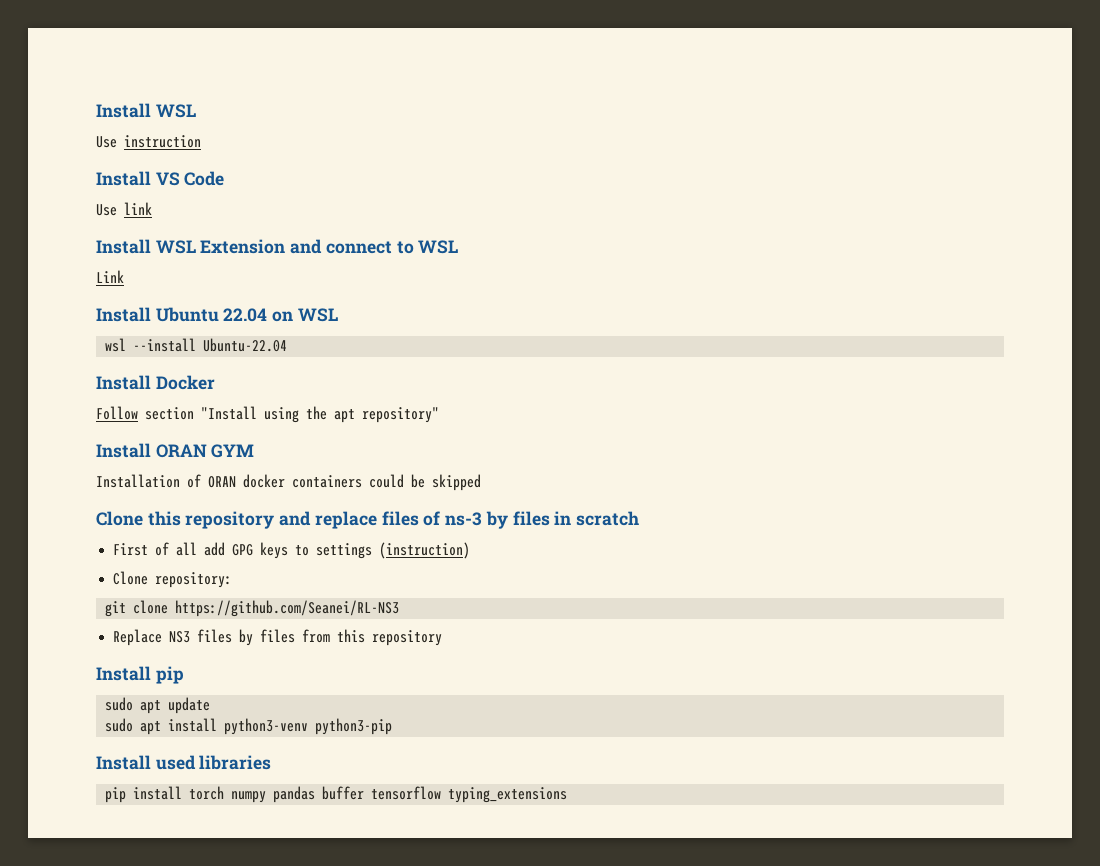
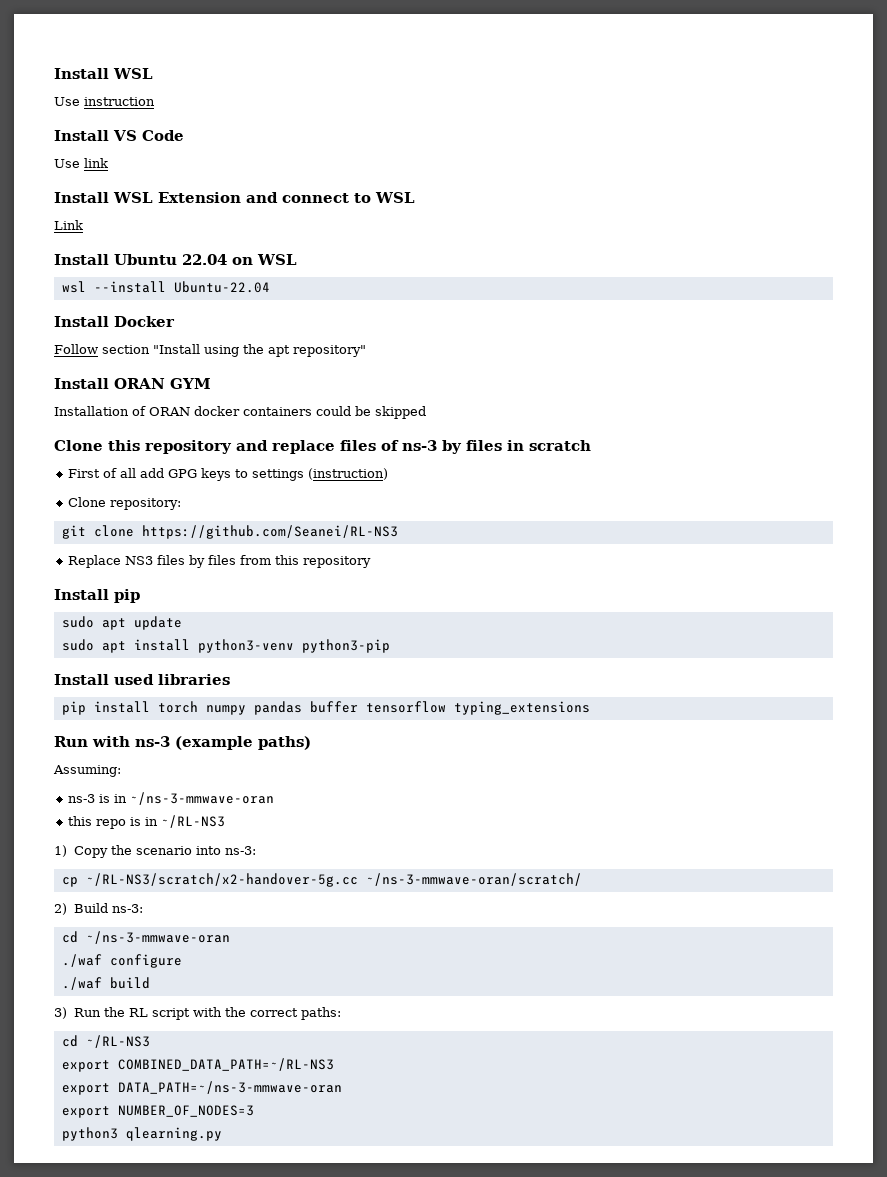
+ Run with ns-3 (example paths)
+ Assuming:
+ ns-3 is in ~/ns-3-mmwave-oran
+ this repo is in ~/RL-NS3
+ 1) Copy the scenario into ns-3:
+ cp ~/RL-NS3/scratch/x2-handover-5g.cc ~/ns-3-mmwave-oran/scratch/
+ 2) Build ns-3:
+ cd ~/ns-3-mmwave-oran
+ ./waf configure
+ ./waf build
+ 3) Run the RL script with the correct paths:
+ cd ~/RL-NS3
+ export COMBINED_DATA_PATH=~/RL-NS3
+ export DATA_PATH=~/ns-3-mmwave-oran
+ export NUMBER_OF_NODES=3
+ python3 qlearning.py

